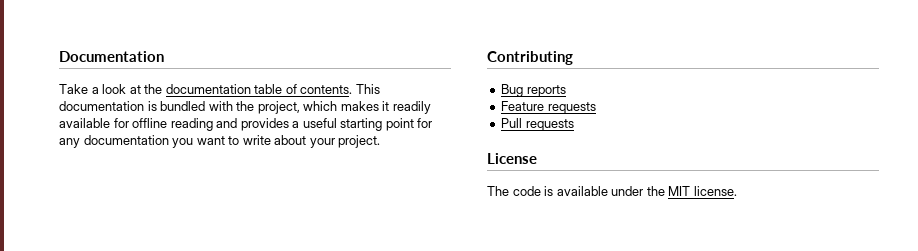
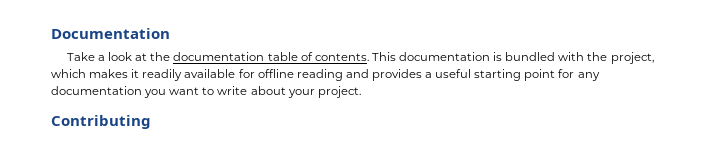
- Bug reports
- Feature requests
- Pull requests
- License
- The code is available under the MIT license.

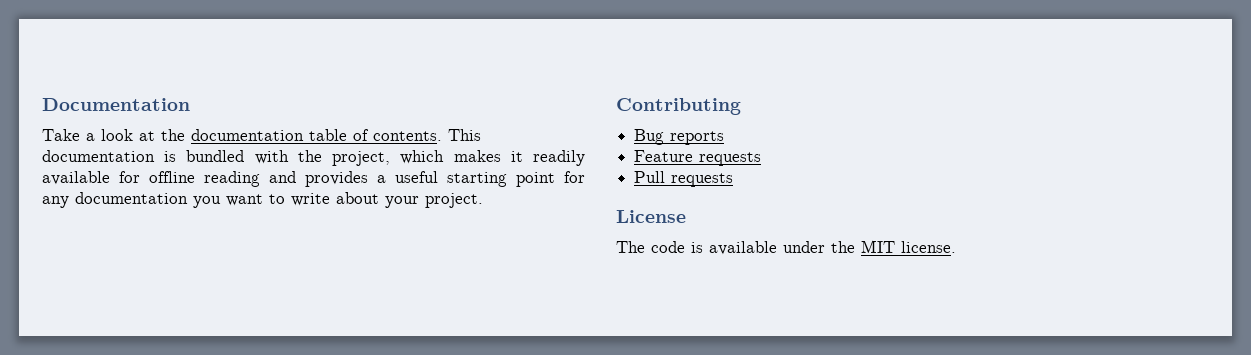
+ Bug reports
+ Feature requests
+ Pull requests
+ License
+ The code is available under the MIT license.

